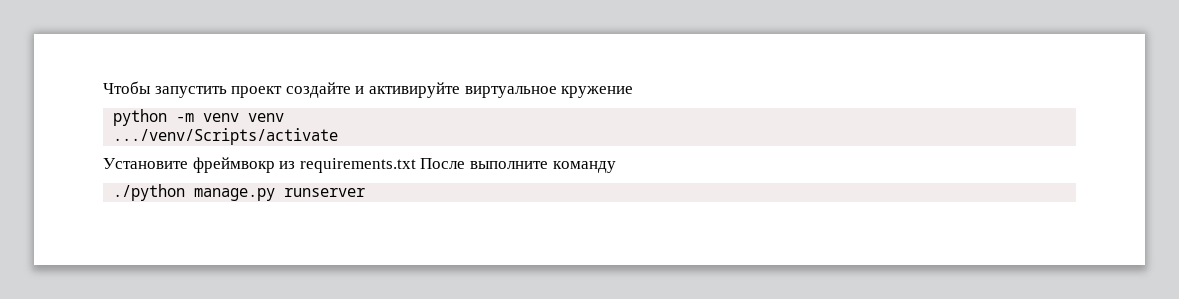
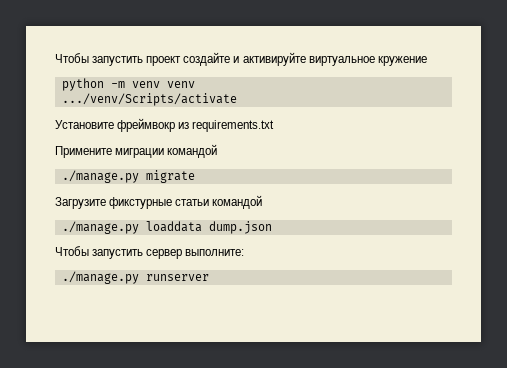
- Установите фреймвокр из requirements.txt После выполните команду
- ./python manage.py runserver
+ Установите фреймвокр из requirements.txt
+ Примените миграции командой
+ ./manage.py migrate
+ Загрузите фикстурные статьи командой
+ ./manage.py loaddata dump.json
+ Чтобы запустить сервер выполните:
+ ./manage.py runserver

